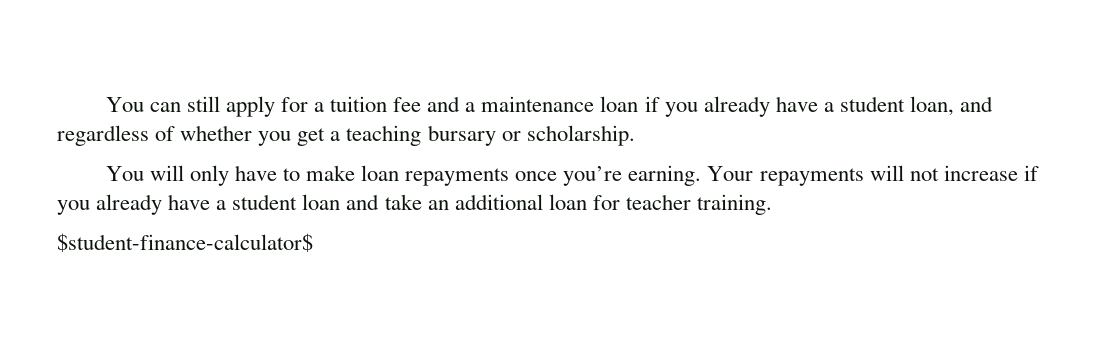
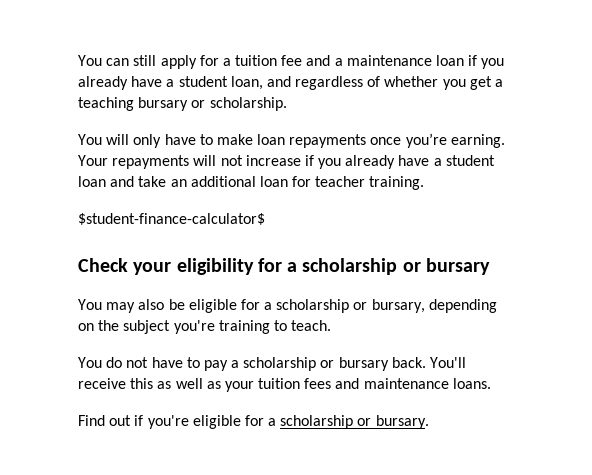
+ Check your eligibility for a scholarship or bursary
+ You may also be eligible for a scholarship or bursary, depending on the subject you're training to teach.
+ You do not have to pay a scholarship or bursary back. You'll receive this as well as your tuition fees and maintenance loans.
+ Find out if you're eligible for a scholarship or bursary.

